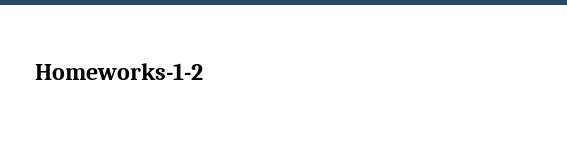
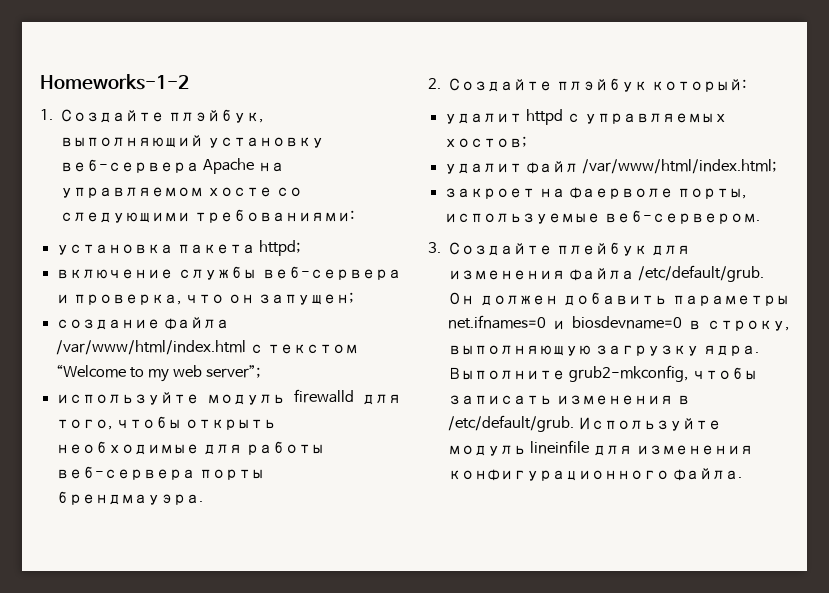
+ 1. Создайте плэйбук, выполняющий установку веб-сервера Apache на управляемом хосте со следующими требованиями:
+ установка пакета httpd;
+ включение службы веб-сервера и проверка, что он запущен;
+ создание файла /var/www/html/index.html с текстом “Welcome to my web server”;
+ используйте модуль firewalld для того, чтобы открыть необходимые для работы веб-сервера порты брендмауэра.
+ 2. Создайте плэйбук который:
+ удалит httpd с управляемых хостов;
+ удалит файл /var/www/html/index.html;
+ закроет на фаерволе порты, используемые веб-сервером.
+ 3. Создайте плейбук для изменения файла /etc/default/grub. Он должен добавить параметры net.ifnames=0 и biosdevname=0 в строку, выполняющую загрузку ядра. Выполните grub2-mkconfig, чтобы записать изменения в /etc/default/grub. Используйте модуль lineinfile для изменения конфигурационного файла.

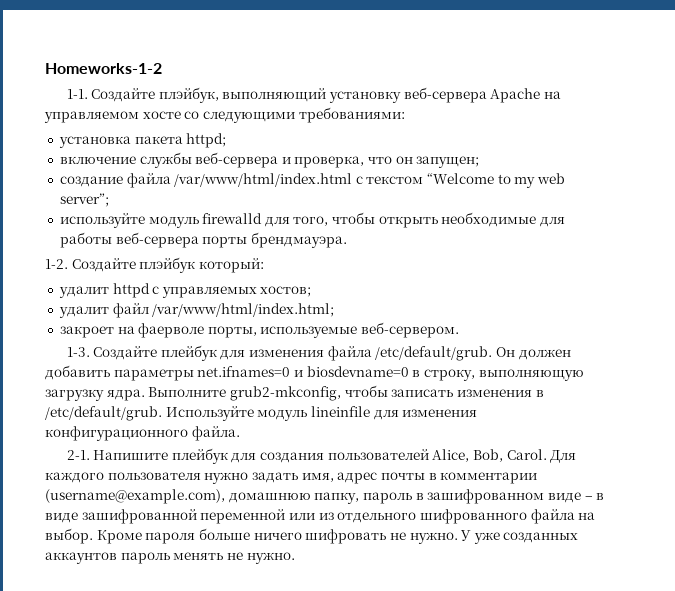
- 1. Создайте плэйбук, выполняющий установку веб-сервера Apache на управляемом хосте со следующими требованиями:
+ 1-1. Создайте плэйбук, выполняющий установку веб-сервера Apache на управляемом хосте со следующими требованиями:
- 2. Создайте плэйбук который:
+ 1-2. Создайте плэйбук который:
- 3. Создайте плейбук для изменения файла /etc/default/grub.
+ 1-3. Создайте плейбук для изменения файла /etc/default/grub.
+ 2-1. Напишите плейбук для создания пользователей Alice, Bob, Carol. Для каждого пользователя нужно задать имя, адрес почты в комментарии (username@example.com), домашнюю папку, пароль в зашифрованном виде – в виде зашифрованной переменной или из отдельного шифрованного файла на выбор. Кроме пароля больше ничего шифровать не нужно. У уже созданных аккаунтов пароль менять не нужно.

